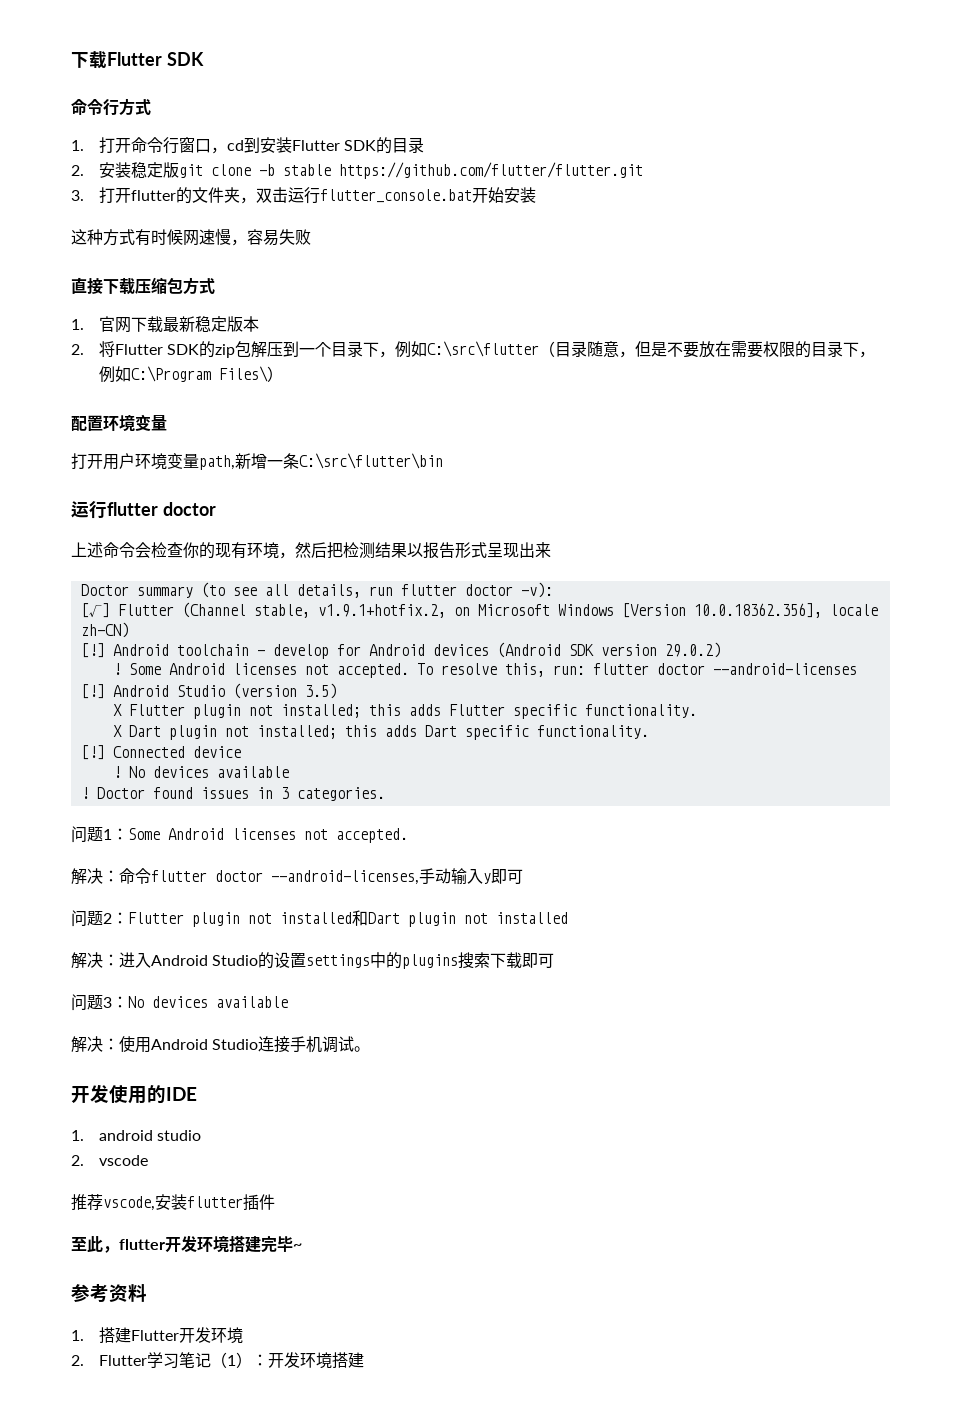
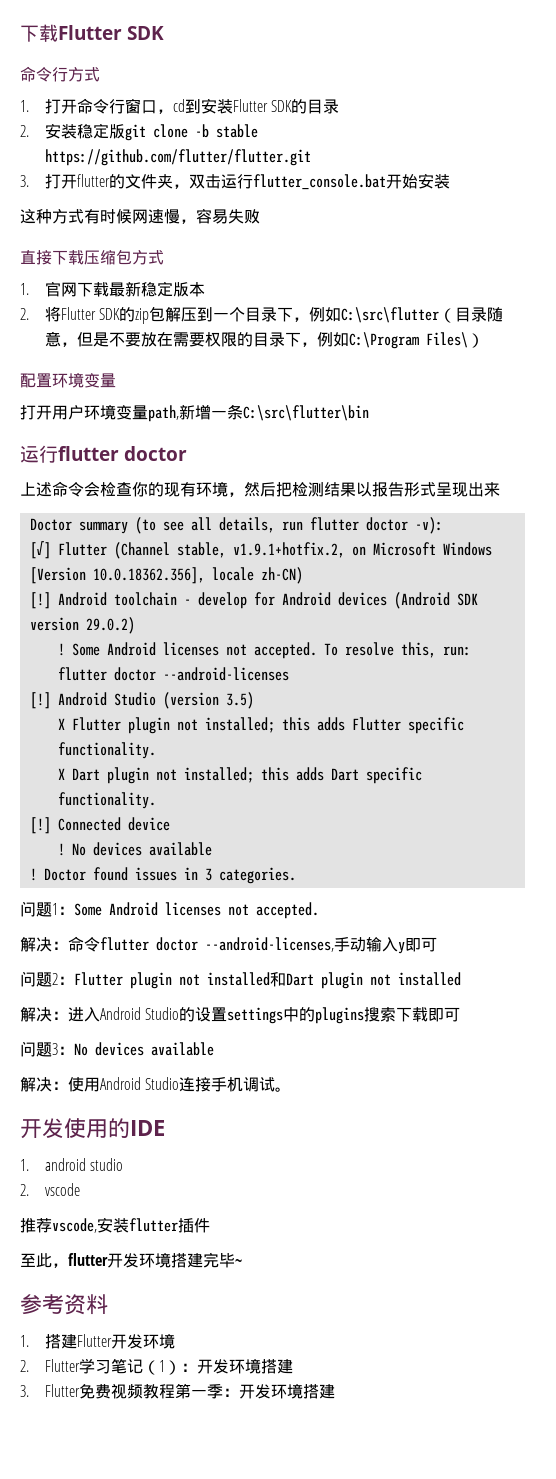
+ 3. Flutter免费视频教程第一季：开发环境搭建

